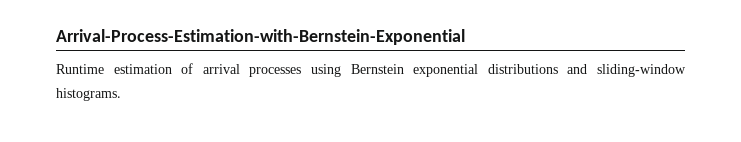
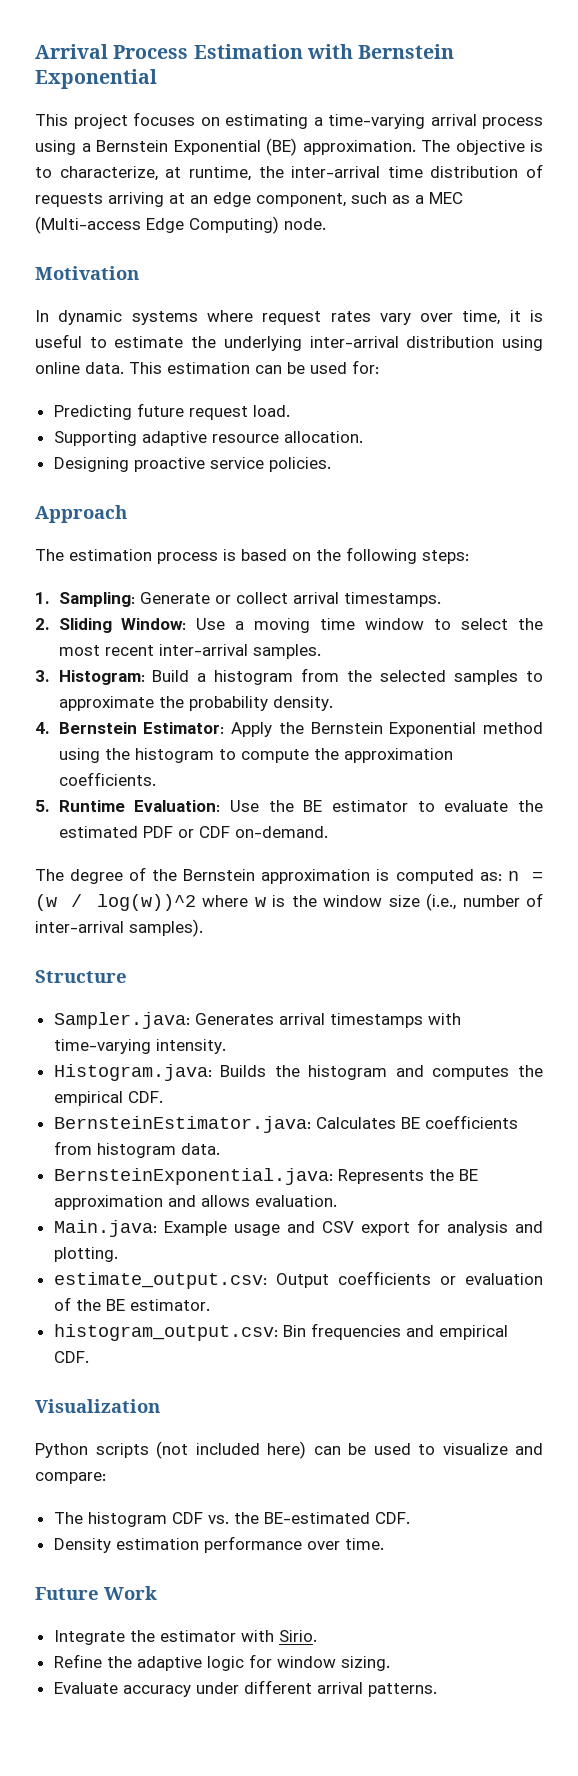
- Arrival-Process-Estimation-with-Bernstein-Exponential
- Runtime estimation of arrival processes using Bernstein exponential distributions and sliding-window histograms.
+ Arrival Process Estimation with Bernstein Exponential
+ This project focuses on estimating a time-varying arrival process using a Bernstein Exponential (BE) approximation. The objective is to characterize, at runtime, the inter-arrival time distribution of requests arriving at an edge component, such as a MEC (Multi-access Edge Computing) node.
+ Motivation
+ In dynamic systems where request rates vary over time, it is useful to estimate the underlying inter-arrival distribution using online data. This estimation can be used for:
+ Predicting future request load.
+ Supporting adaptive resource allocation.
+ Designing proactive service policies.
+ Approach
+ The estimation process is based on the following steps:
+ 1. Sampling: Generate or collect arrival timestamps.
+ 2. Sliding Window: Use a moving time window to select the most recent inter-arrival samples.
+ 3. Histogram: Build a histogram from the selected samples to approximate the probability density.
+ 4. Bernstein Estimator: Apply the Bernstein Exponential method using the histogram to compute the approximation coefficients.
+ 5. Runtime Evaluation: Use the BE estimator to evaluate the estimated PDF or CDF on-demand.
+ The degree of the Bernstein approximation is computed as: n = (w / log(w))^2 where w is the window size (i.e., number of inter-arrival samples).
+ Structure
+ Sampler.java: Generates arrival timestamps with time-varying intensity.
+ Histogram.java: Builds the histogram and computes the empirical CDF.
+ BernsteinEstimator.java: Calculates BE coefficients from histogram data.
+ BernsteinExponential.java: Represents the BE approximation and allows evaluation.
+ Main.java: Example usage and CSV export for analysis and plotting.
+ estimate_output.csv: Output coefficients or evaluation of the BE estimator.
+ histogram_output.csv: Bin frequencies and empirical CDF.
+ Visualization
+ Python scripts (not included here) can be used to visualize and compare:
+ The histogram CDF vs. the BE-estimated CDF.
+ Density estimation performance over time.
+ Future Work
+ Integrate the estimator with Sirio.
+ Refine the adaptive logic for window sizing.
+ Evaluate accuracy under different arrival patterns.

